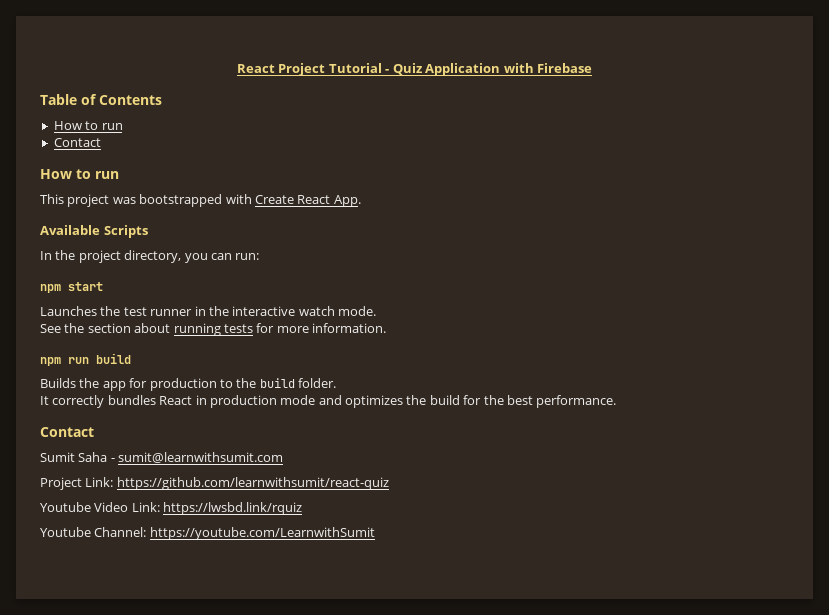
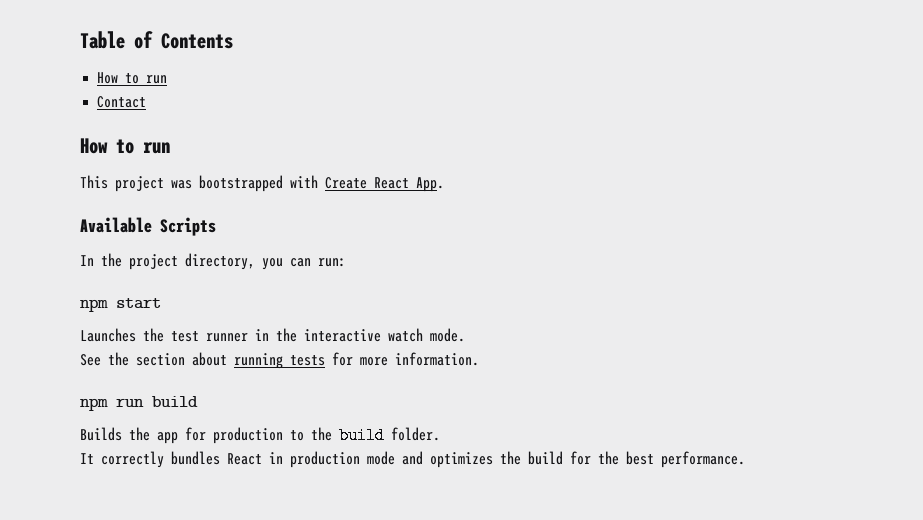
- React Project Tutorial - Quiz Application with Firebase
  It correctly bundles React in production mode and optimizes the build for the best performance.
- Contact
- Sumit Saha - sumit@learnwithsumit.com
- Project Link: https://github.com/learnwithsumit/react-quiz
- Youtube Video Link: https://lwsbd.link/rquiz
- Youtube Channel: https://youtube.com/LearnwithSumit

